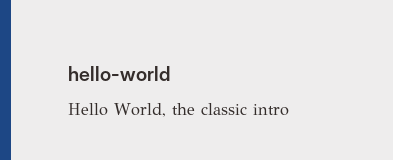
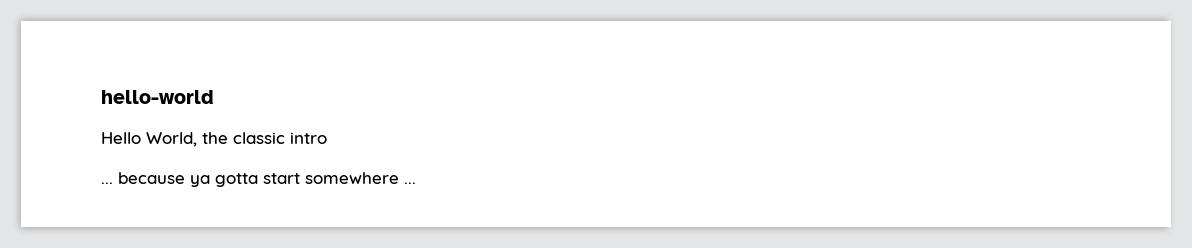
+ ... because ya gotta start somewhere ...

